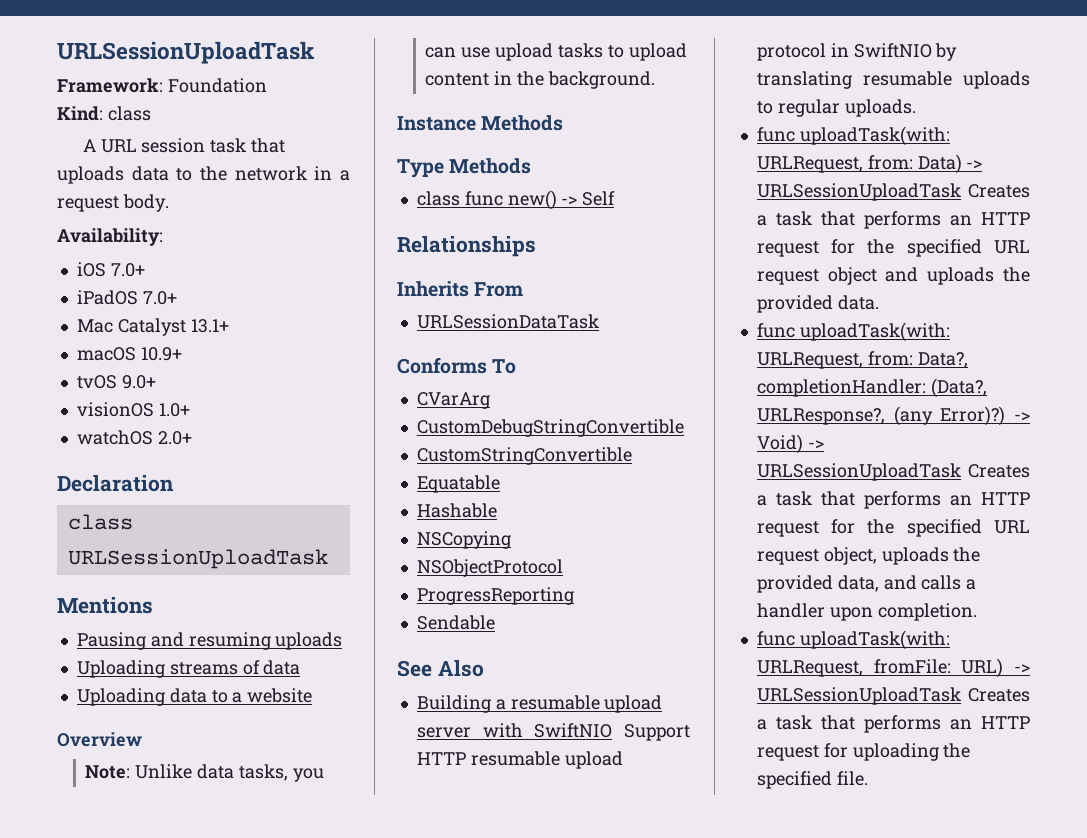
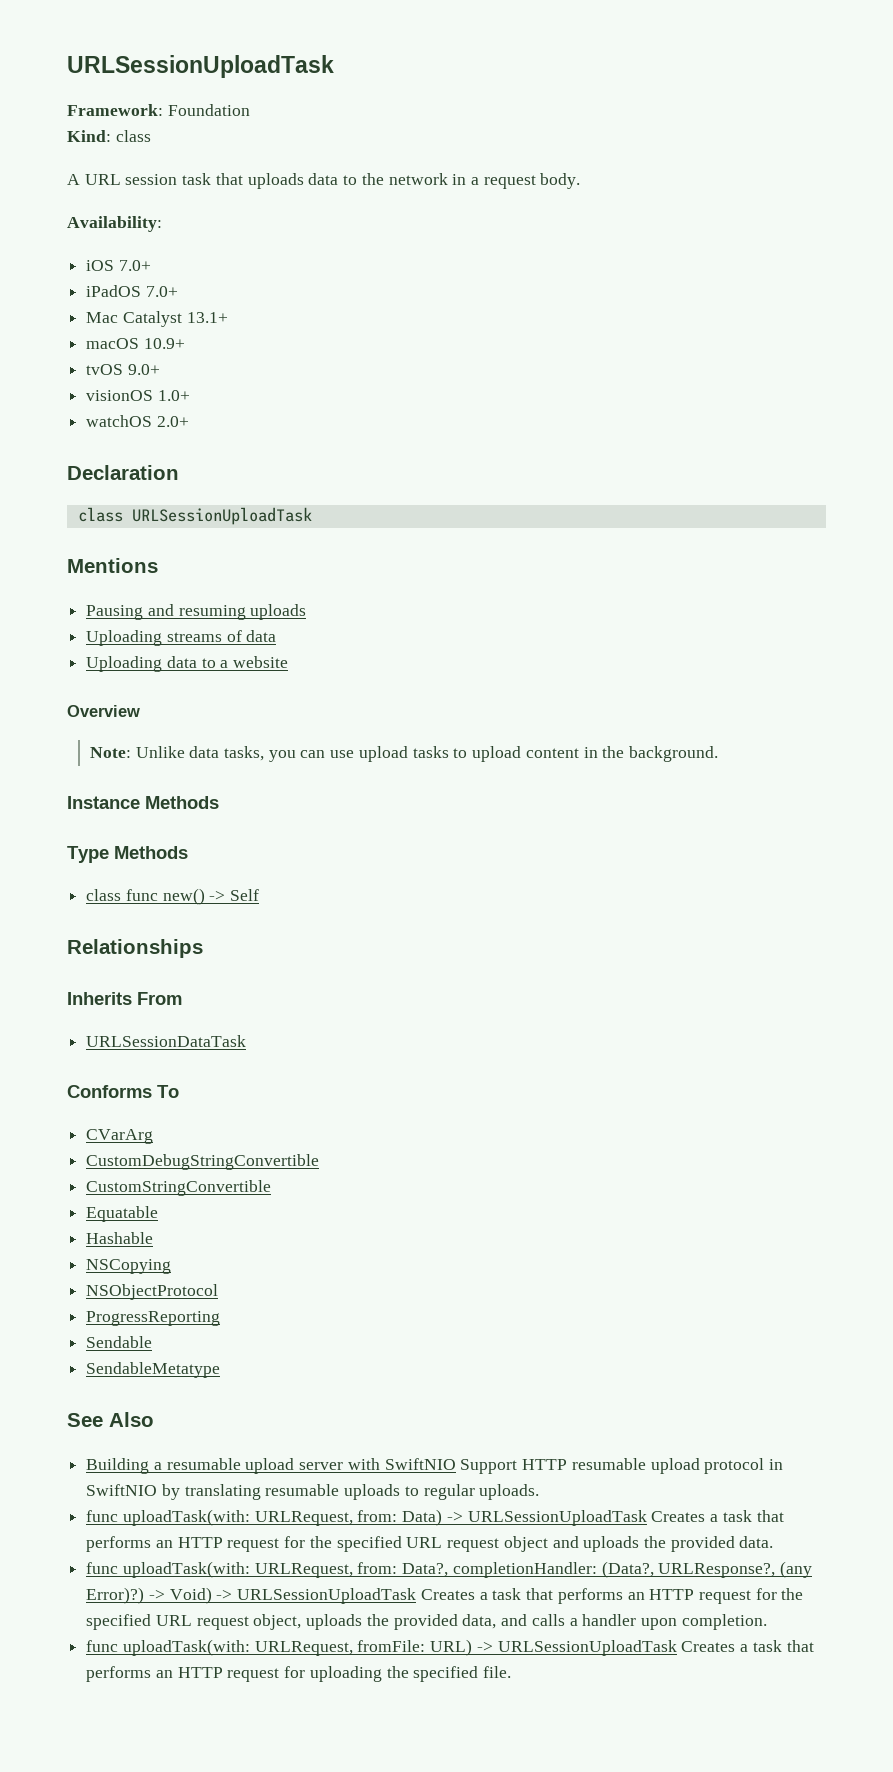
+ SendableMetatype

